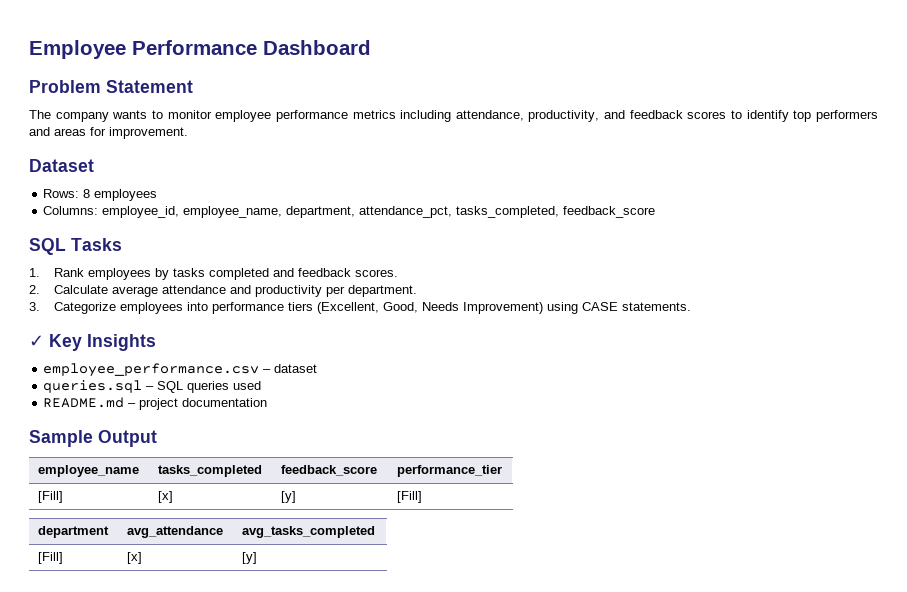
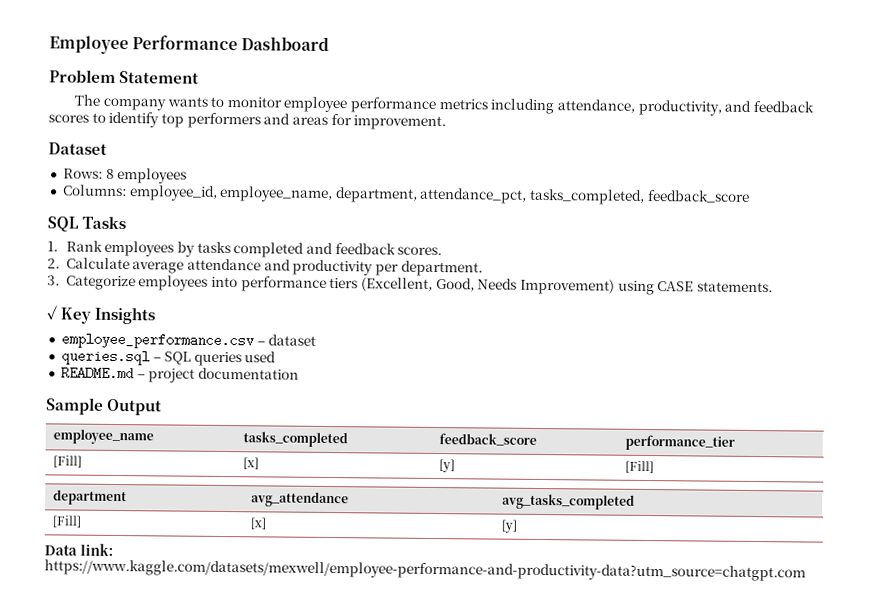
+ Data link: https://www.kaggle.com/datasets/mexwell/employee-performance-and-productivity-data?utm_source=chatgpt.com

